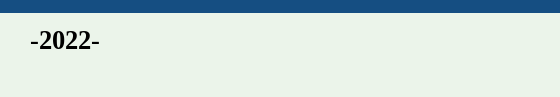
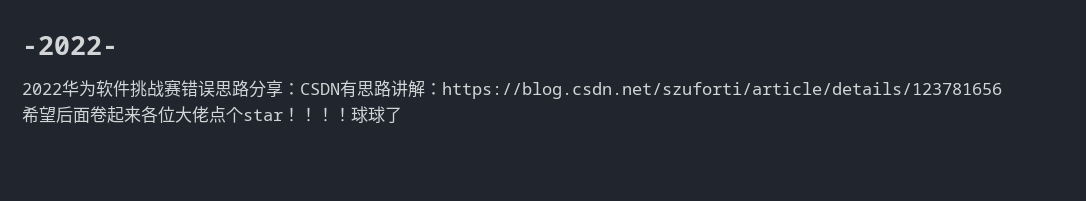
+ 2022华为软件挑战赛错误思路分享：CSDN有思路讲解：https://blog.csdn.net/szuforti/article/details/123781656希望后面卷起来各位大佬点个star！！！！球球了

